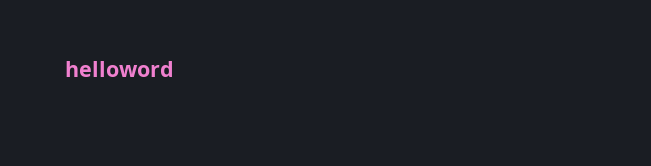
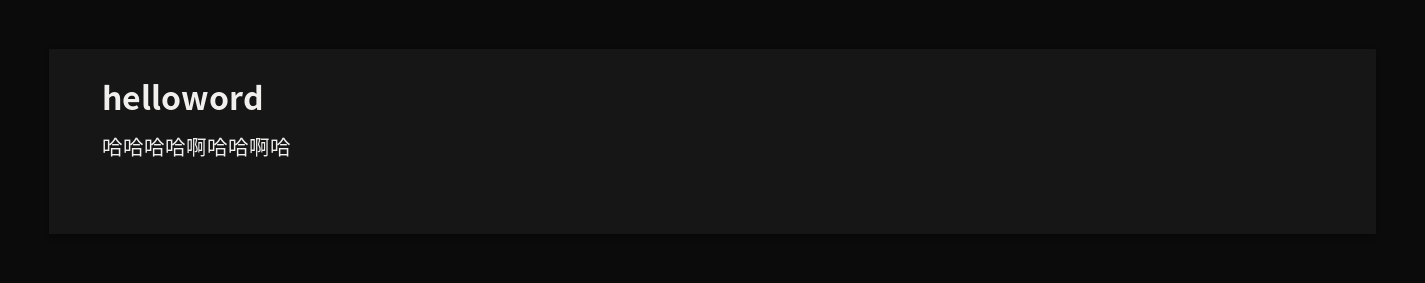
+ 哈哈哈哈啊哈哈啊哈

